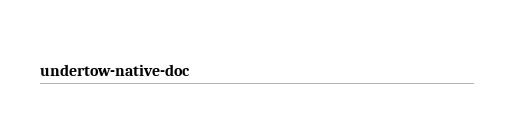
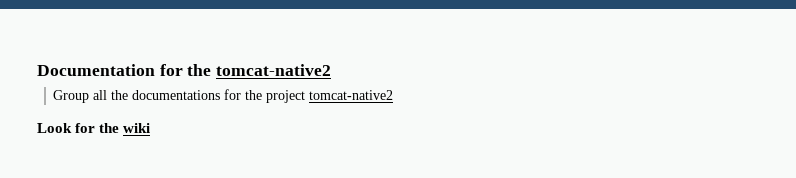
- undertow-native-doc
+ Documentation for the tomcat-native2
+ Group all the documentations for the project tomcat-native2
+ Look for the wiki

